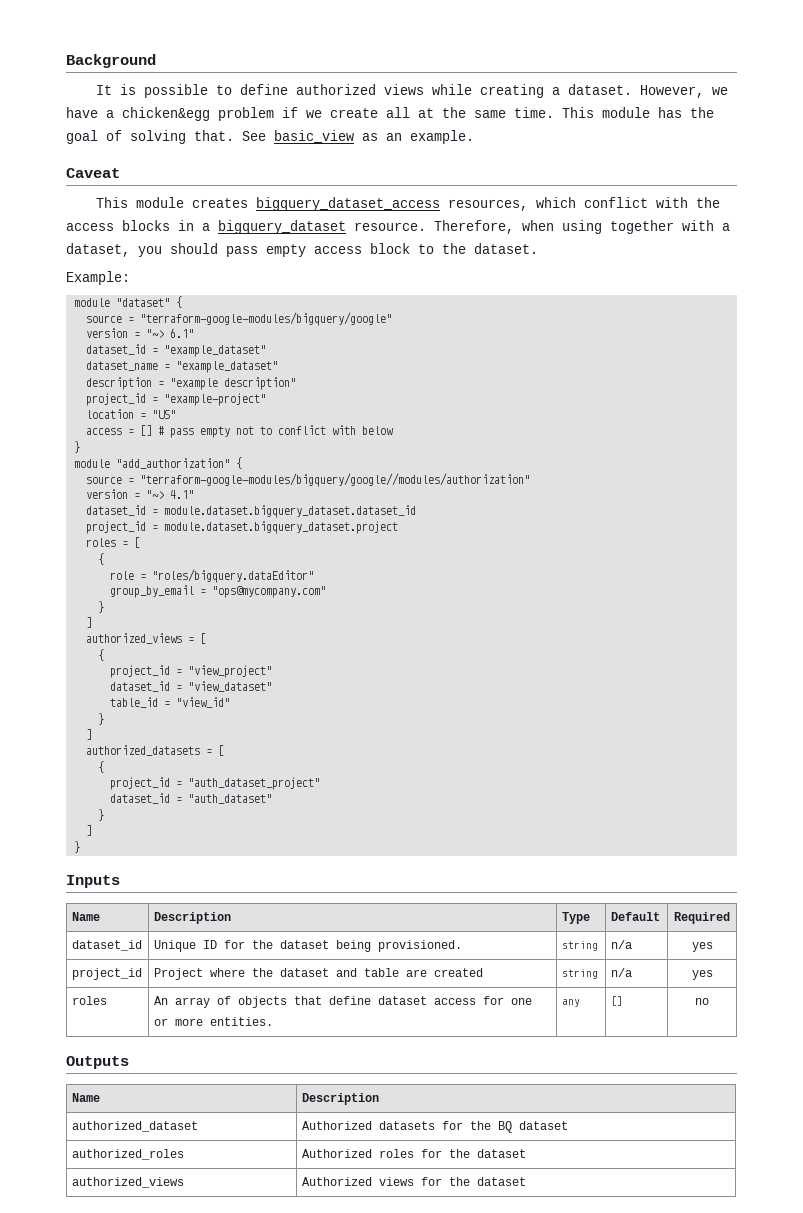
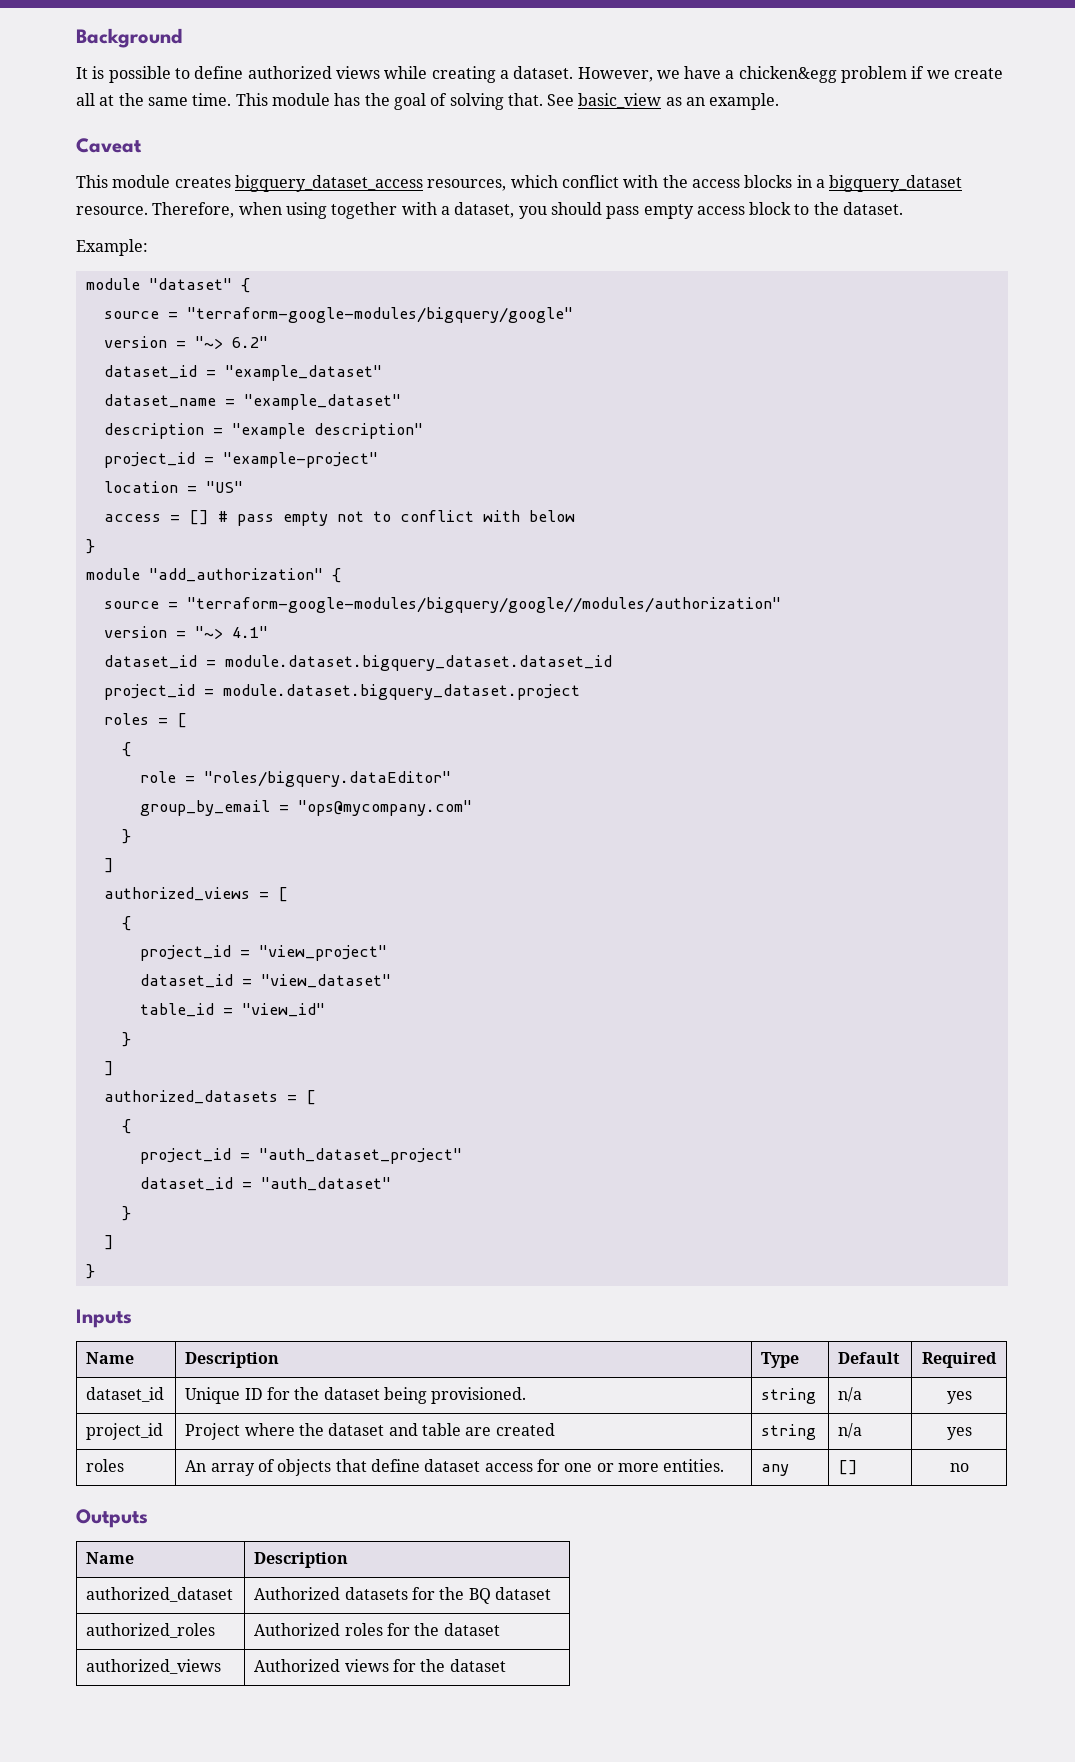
- version = "~> 6.1"
+ version = "~> 6.2"

